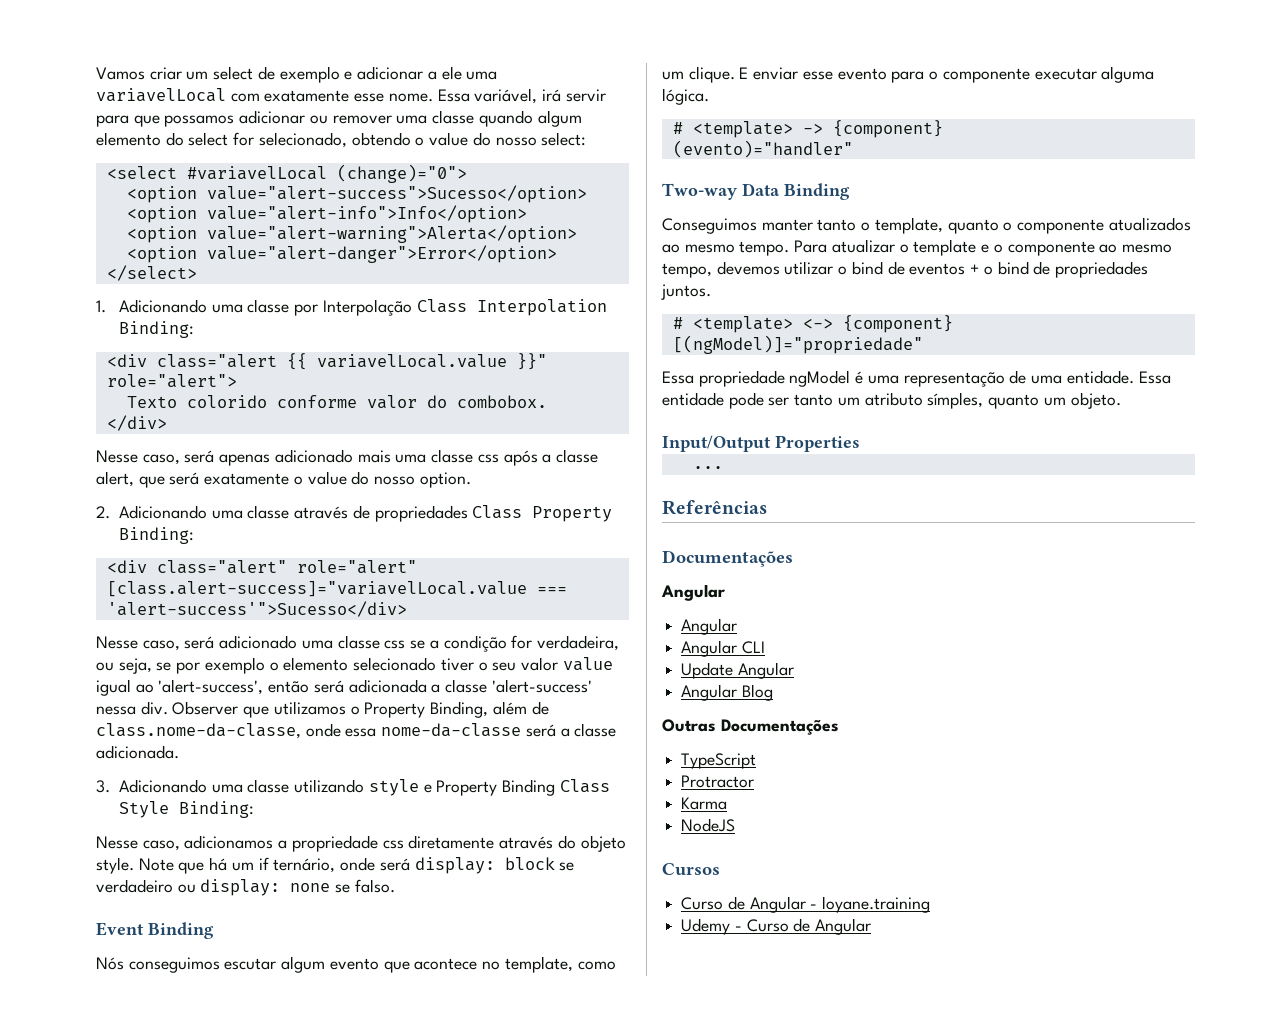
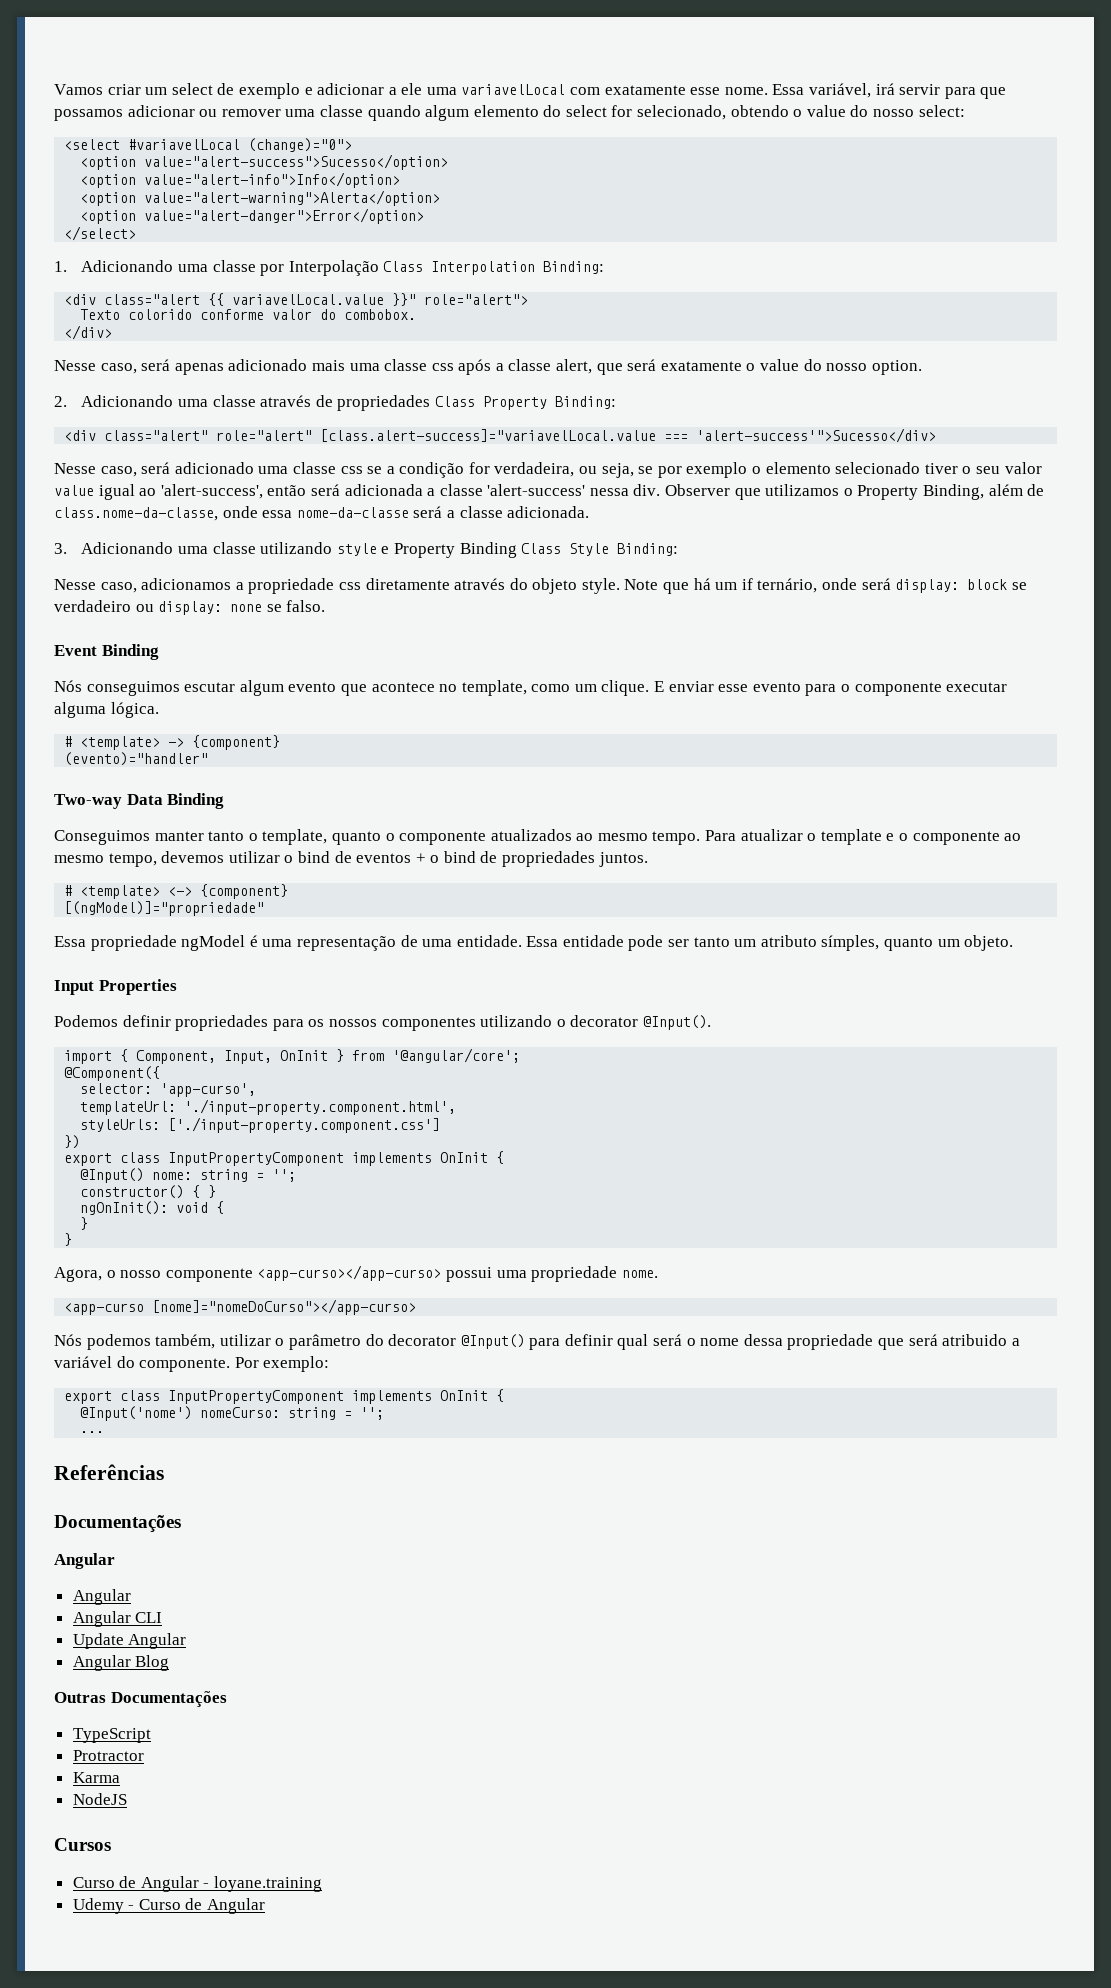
- Input/Output Properties
+ Input Properties
+ Podemos definir propriedades para os nossos componentes utilizando o decorator @Input().
+ import { Component, Input, OnInit } from '@angular/core';
+ @Component({
+ selector: 'app-curso',
+ templateUrl: './input-property.component.html',
+ styleUrls: ['./input-property.component.css']
+ })
+ export class InputPropertyComponent implements OnInit {
+ @Input() nome: string = '';
+ constructor() { }
+ ngOnInit(): void {
+ }
+ }
+ Agora, o nosso componente <app-curso></app-curso> possui uma propriedade nome.
+ <app-curso [nome]="nomeDoCurso"></app-curso>
+ Nós podemos também, utilizar o parâmetro do decorator @Input() para definir qual será o nome dessa propriedade que será atribuido a variável do componente. Por exemplo:
+ export class InputPropertyComponent implements OnInit {
+ @Input('nome') nomeCurso: string = '';

